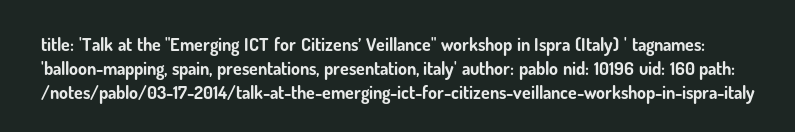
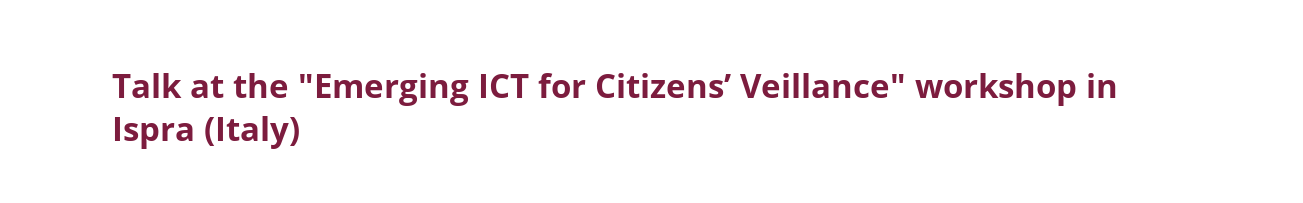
- title: 'Talk at the "Emerging ICT for Citizens’ Veillance" workshop in Ispra (Italy) ' tagnames: 'balloon-mapping, spain, presentations, presentation, italy' author: pablo nid: 10196 uid: 160 path: /notes/pablo/03-17-2014/talk-at-the-emerging-ict-for-citizens-veillance-workshop-in-ispra-italy
+ Talk at the "Emerging ICT for Citizens’ Veillance" workshop in Ispra (Italy)

